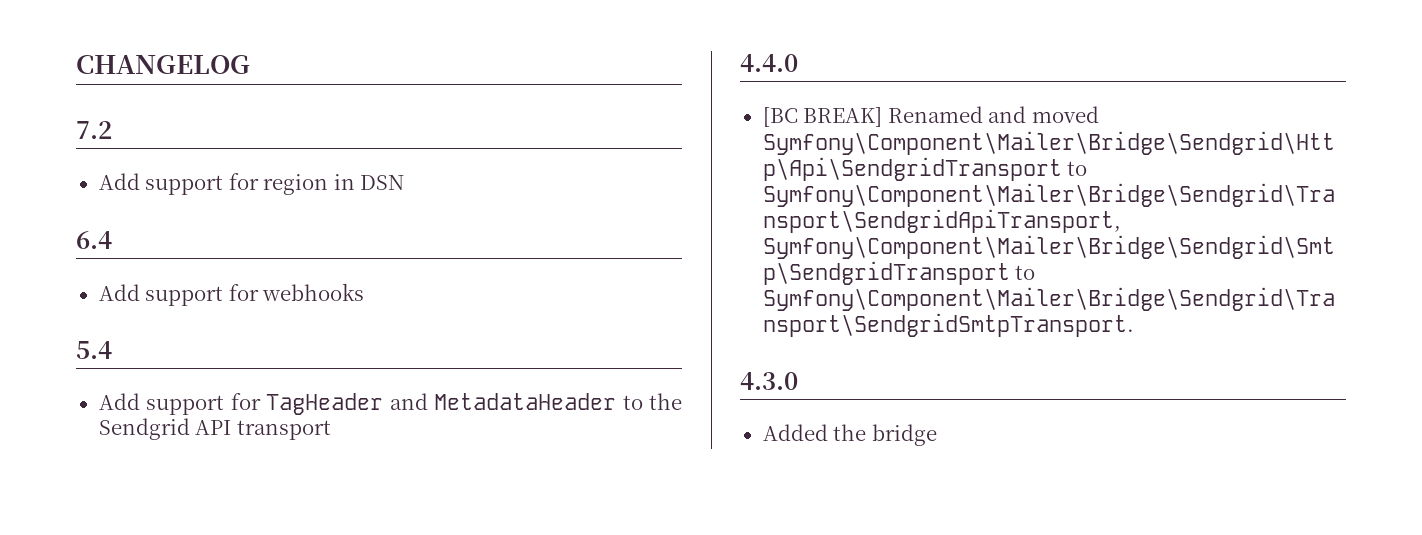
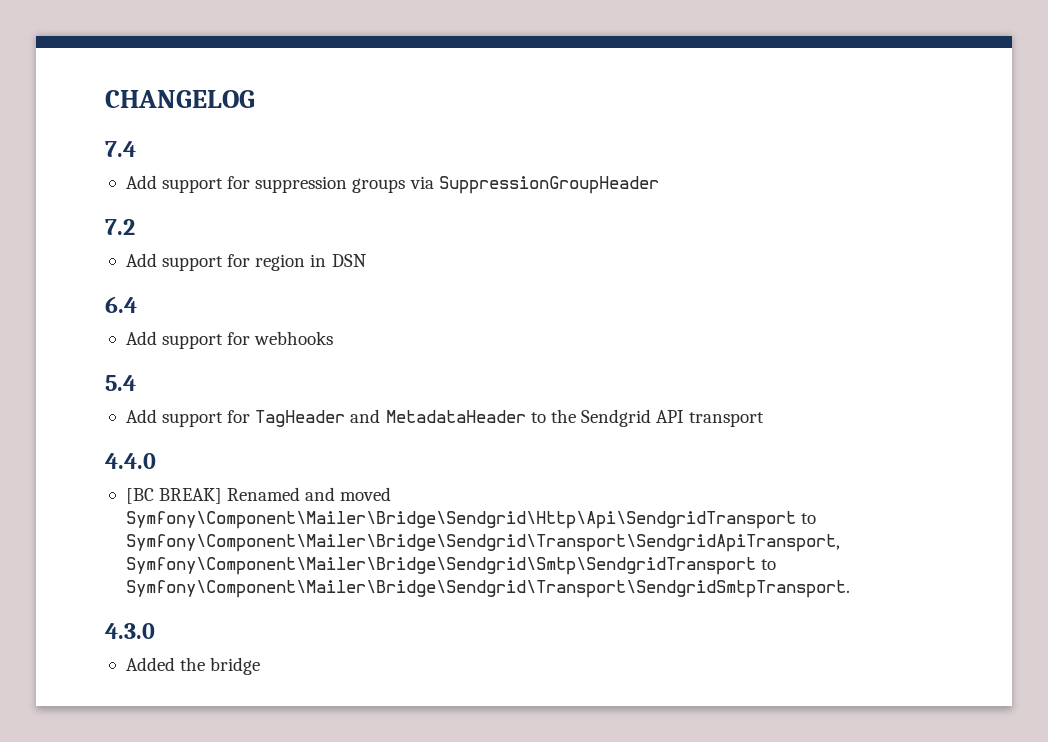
+ 7.4
+ Add support for suppression groups via SuppressionGroupHeader

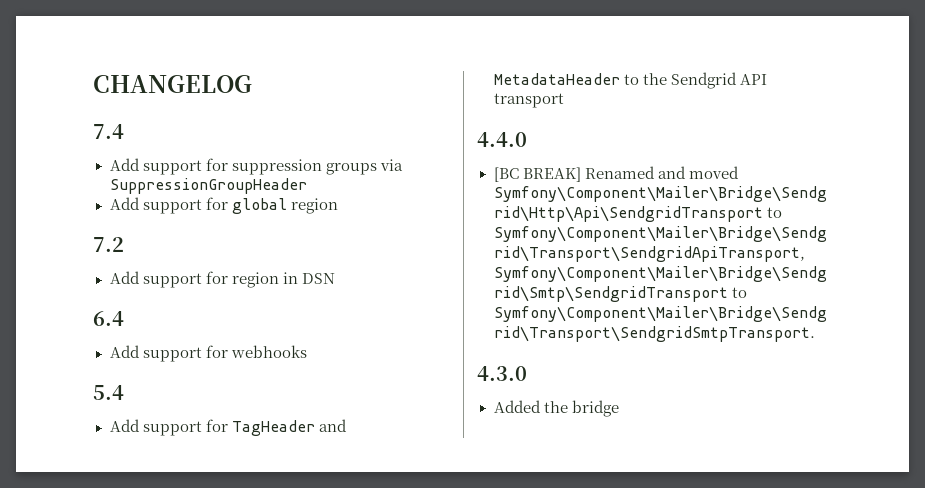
+ Add support for global region

